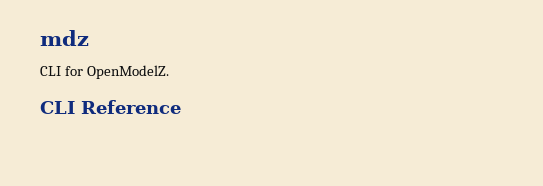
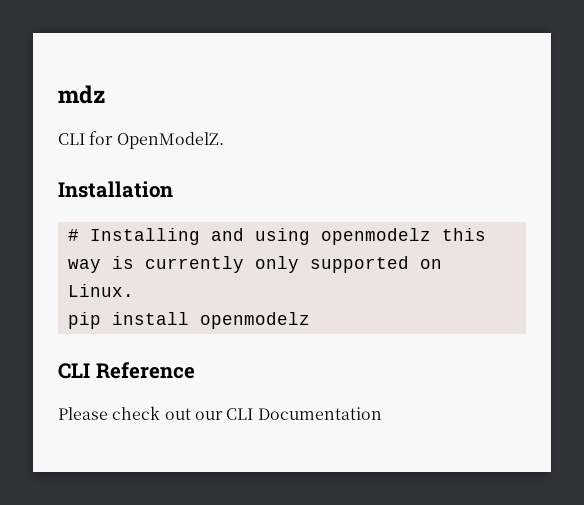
+ Installation
+ # Installing and using openmodelz this way is currently only supported on Linux.
+ pip install openmodelz
  CLI Reference
+ Please check out our CLI Documentation

